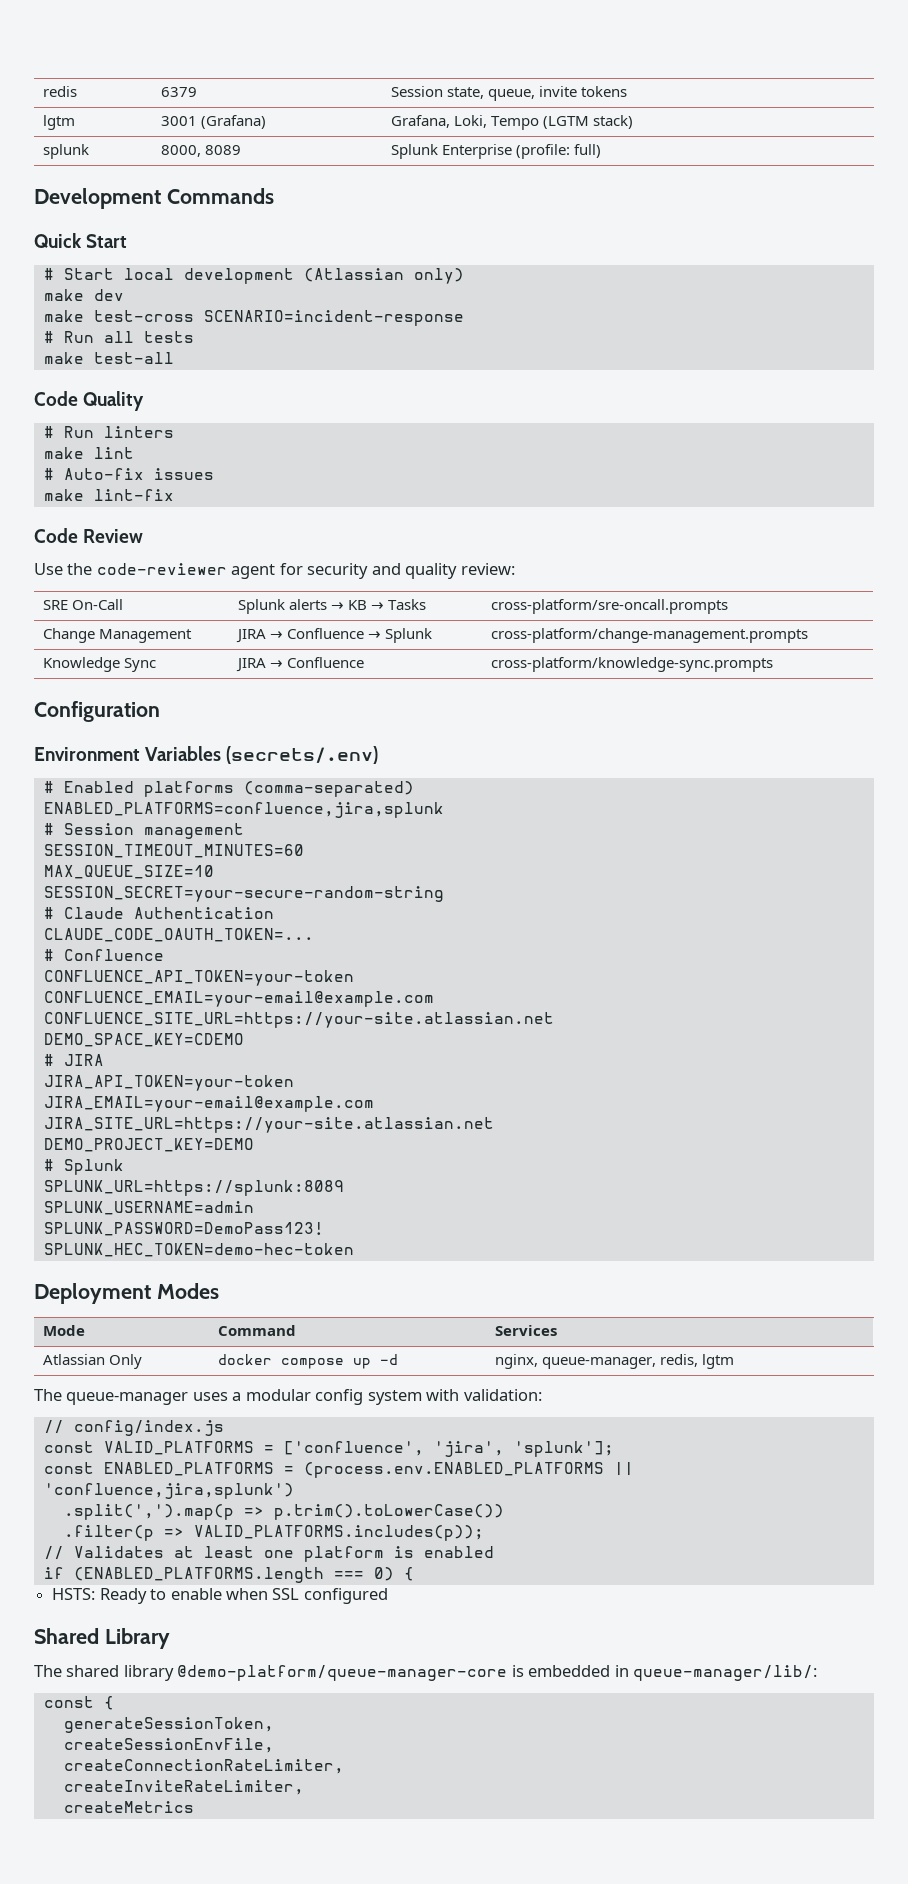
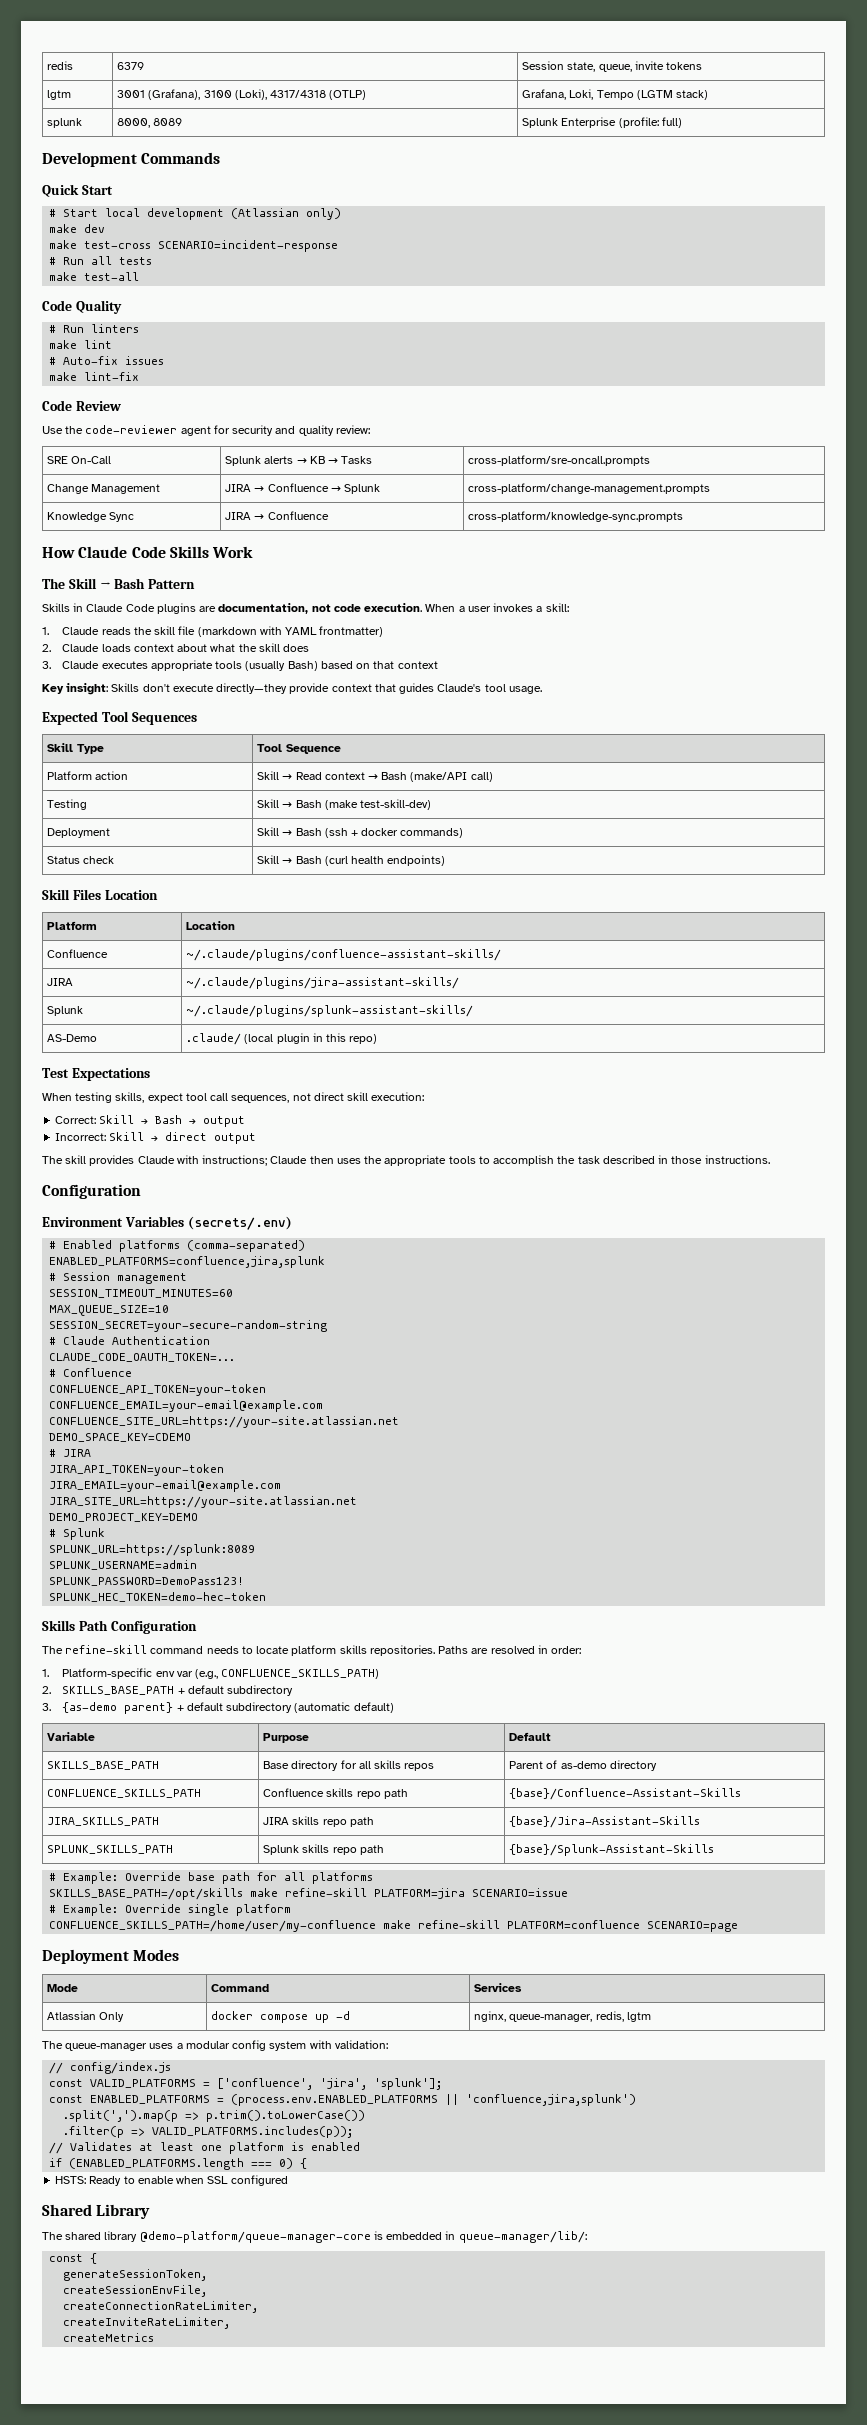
- lgtm | 3001 (Grafana) | Grafana, Loki, Tempo (LGTM stack)
+ lgtm | 3001 (Grafana), 3100 (Loki), 4317/4318 (OTLP) | Grafana, Loki, Tempo (LGTM stack)
+ How Claude Code Skills Work
+ The Skill → Bash Pattern
+ Skills in Claude Code plugins are documentation, not code execution. When a user invokes a skill:
+ 1. Claude reads the skill file (markdown with YAML frontmatter)
+ 2. Claude loads context about what the skill does
+ 3. Claude executes appropriate tools (usually Bash) based on that context
+ Key insight: Skills don't execute directly—they provide context that guides Claude's tool usage.
+ Expected Tool Sequences
+ Skill Type | Tool Sequence
+ Platform action | Skill → Read context → Bash (make/API call)
+ Testing | Skill → Bash (make test-skill-dev)
+ Deployment | Skill → Bash (ssh + docker commands)
+ Status check | Skill → Bash (curl health endpoints)
+ Skill Files Location
+ Platform | Location
+ Confluence | ~/.claude/plugins/confluence-assistant-skills/
+ JIRA | ~/.claude/plugins/jira-assistant-skills/
+ Splunk | ~/.claude/plugins/splunk-assistant-skills/
+ AS-Demo | .claude/ (local plugin in this repo)
+ Test Expectations
+ When testing skills, expect tool call sequences, not direct skill execution:
+ Correct: Skill → Bash → output
+ Incorrect: Skill → direct output
+ The skill provides Claude with instructions; Claude then uses the appropriate tools to accomplish the task described in those instructions.
+ Skills Path Configuration
+ The refine-skill command needs to locate platform skills repositories. Paths are resolved in order:
+ 1. Platform-specific env var (e.g., CONFLUENCE_SKILLS_PATH)
+ 2. SKILLS_BASE_PATH + default subdirectory
+ 3. {as-demo parent} + default subdirectory (automatic default)
+ Variable | Purpose | Default
+ SKILLS_BASE_PATH | Base directory for all skills repos | Parent of as-demo directory
+ CONFLUENCE_SKILLS_PATH | Confluence skills repo path | {base}/Confluence-Assistant-Skills
+ JIRA_SKILLS_PATH | JIRA skills repo path | {base}/Jira-Assistant-Skills
+ SPLUNK_SKILLS_PATH | Splunk skills repo path | {base}/Splunk-Assistant-Skills
+ # Example: Override base path for all platforms
+ SKILLS_BASE_PATH=/opt/skills make refine-skill PLATFORM=jira SCENARIO=issue
+ # Example: Override single platform
+ CONFLUENCE_SKILLS_PATH=/home/user/my-confluence make refine-skill PLATFORM=confluence SCENARIO=page

